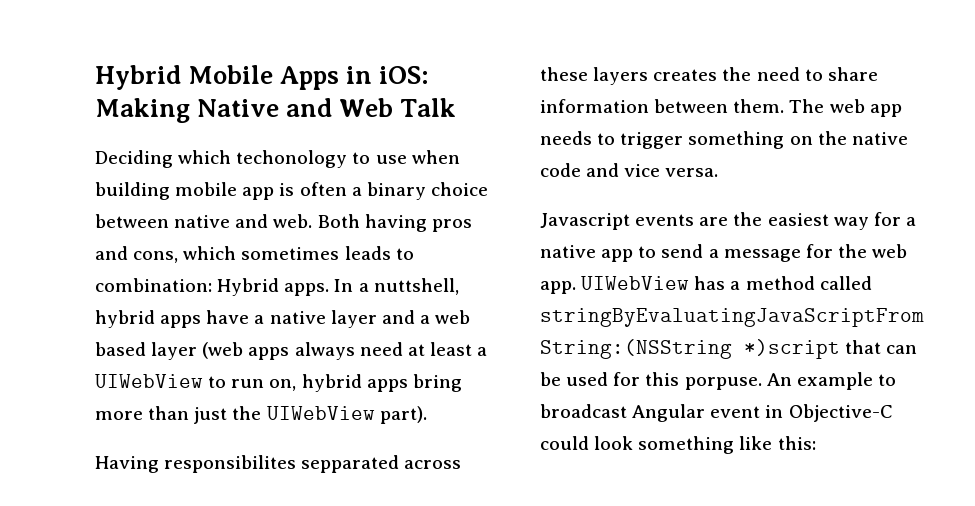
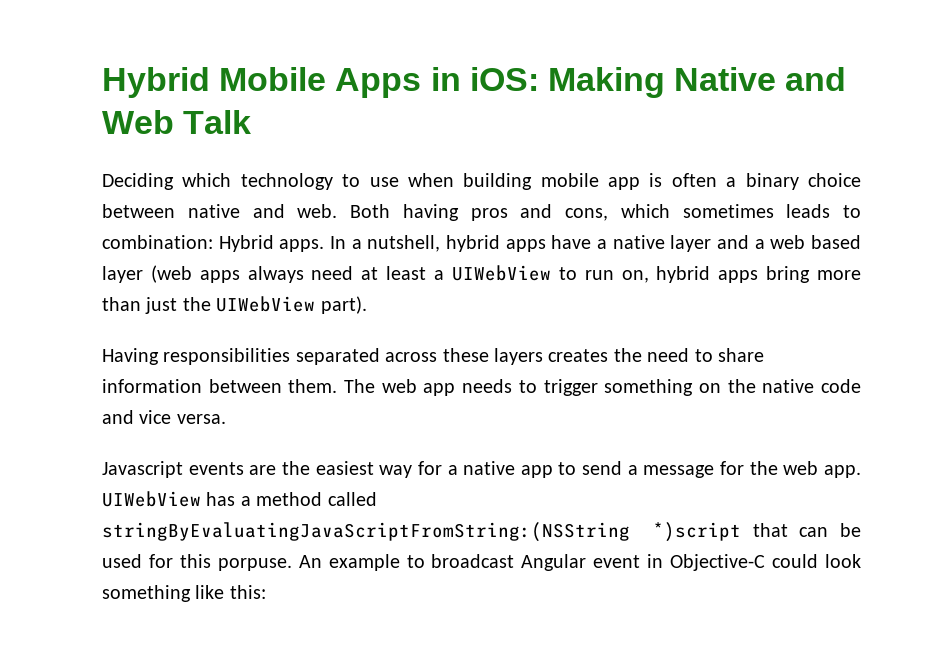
- Deciding which techonology to use when building mobile app is often a binary choice between native and web.
+ Deciding which technology to use when building mobile app is often a binary choice between native and web.
- In a nuttshell, hybrid apps have a native layer and a web based layer (web apps always need at least a UIWebView to run on, hybrid apps bring more than just the UIWebView part).
+ In a nutshell, hybrid apps have a native layer and a web based layer (web apps always need at least a UIWebView to run on, hybrid apps bring more than just the UIWebView part).
- Having responsibilites sepparated across these layers creates the need to share information between them.
+ Having responsibilities separated across these layers creates the need to share information between them.

